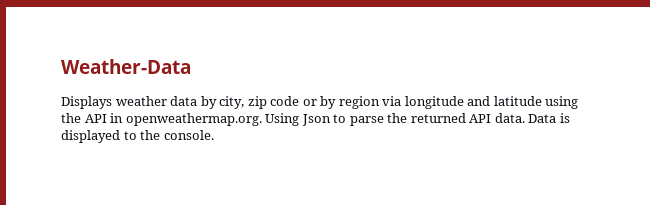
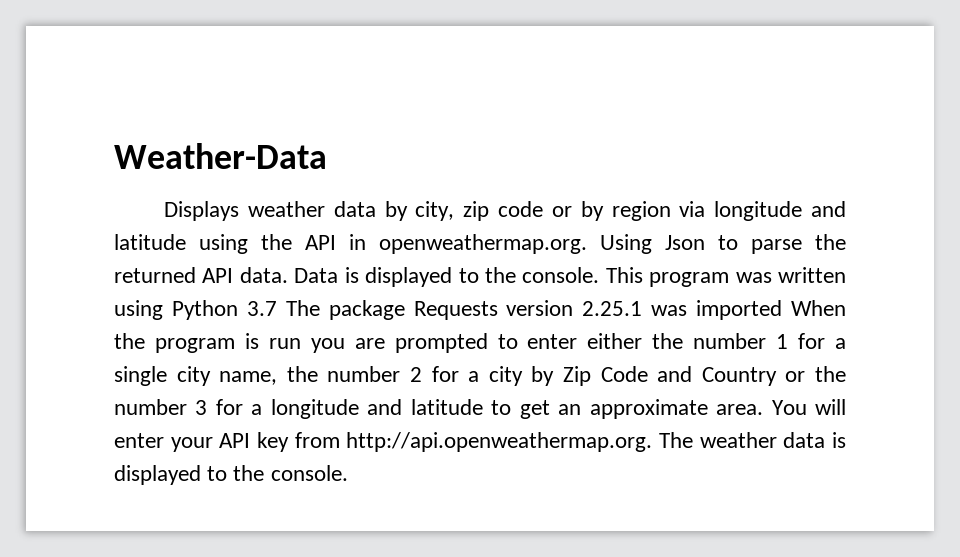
+ This program was written using Python 3.7 The package Requests version 2.25.1 was imported When the program is run you are prompted to enter either the number 1 for a single city name, the number 2 for a city by Zip Code and Country or the number 3 for a longitude and latitude to get an approximate area. You will enter your API key from http://api.openweathermap.org. The weather data is displayed to the console.

